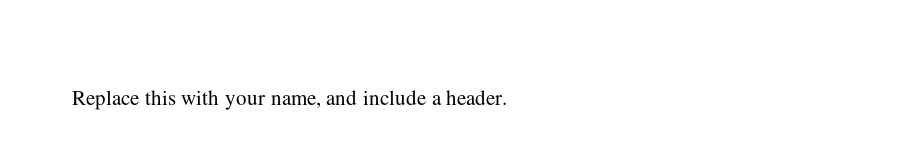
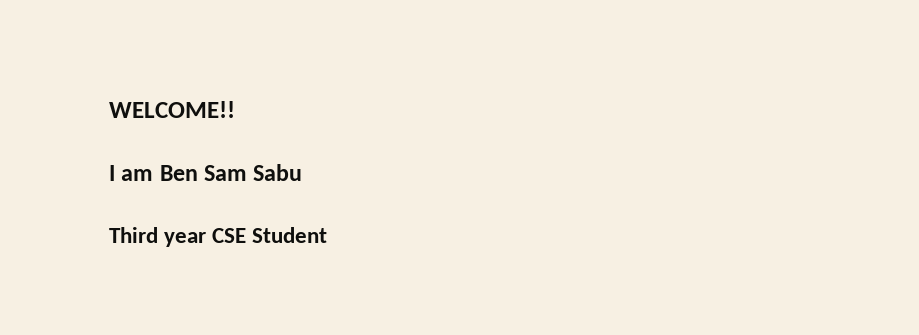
- Replace this with your name, and include a header.
+ WELCOME!!
+ I am Ben Sam Sabu
+ Third year CSE Student

